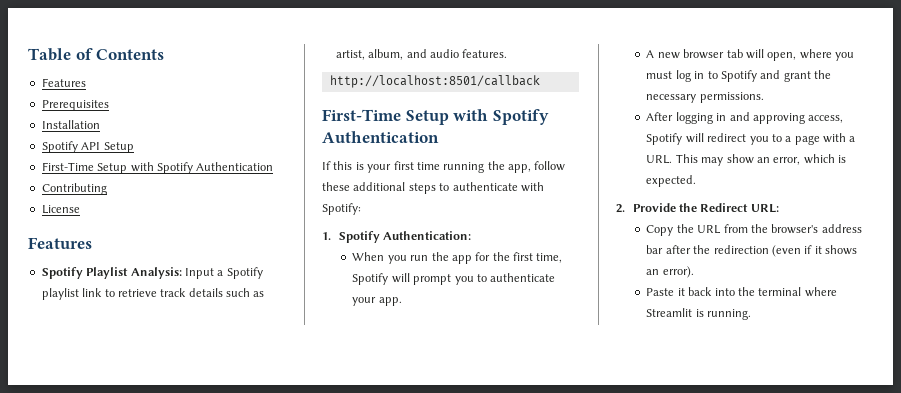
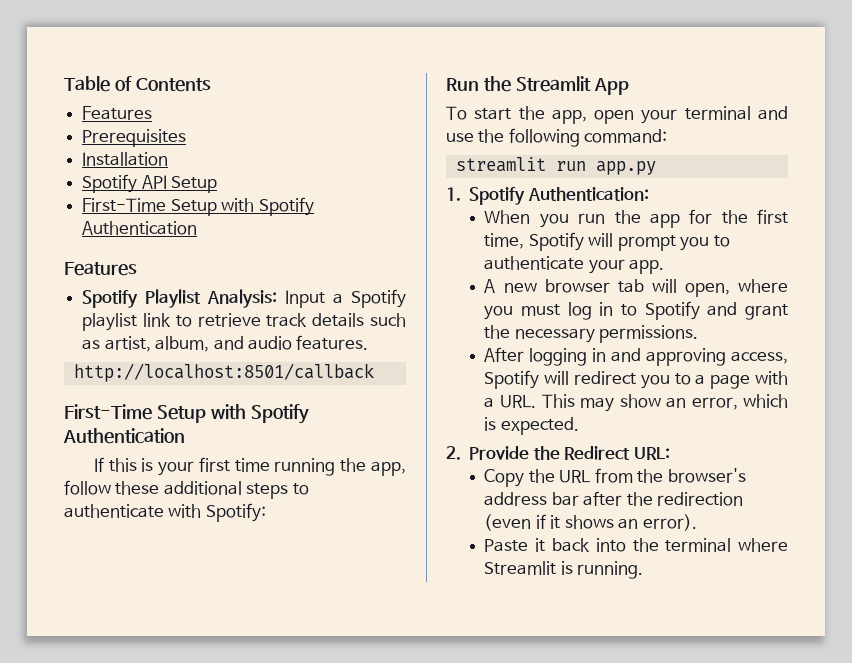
- Contributing
- License
+ Run the Streamlit App
+ To start the app, open your terminal and use the following command:
+ streamlit run app.py

